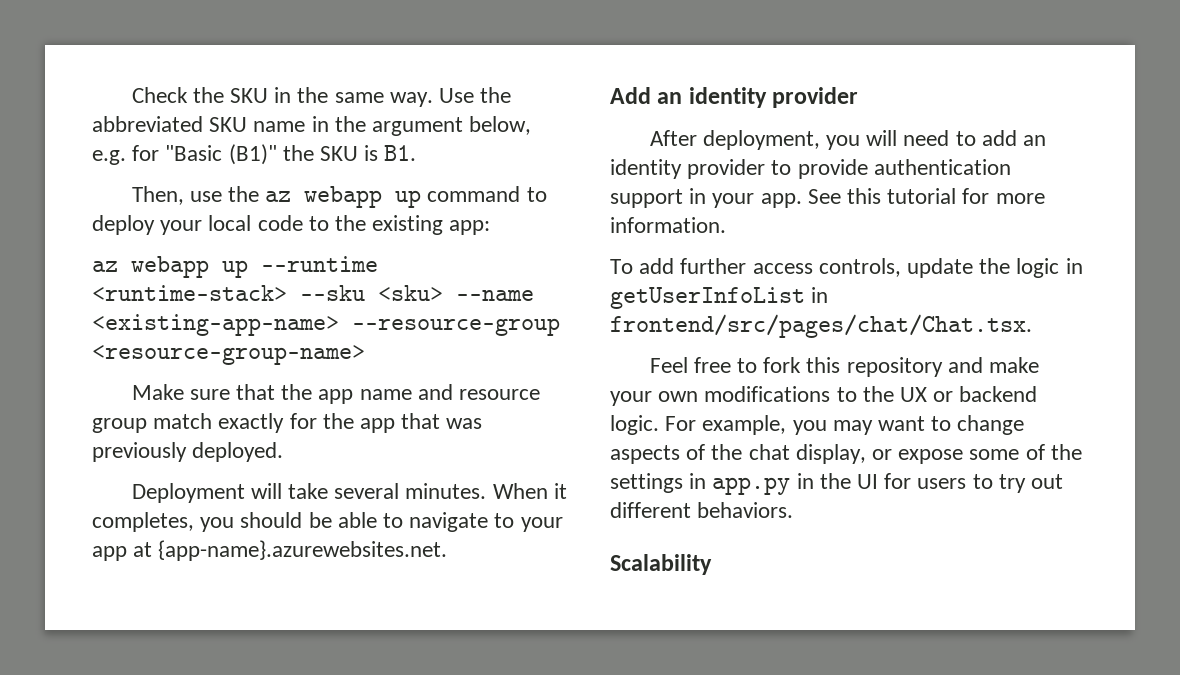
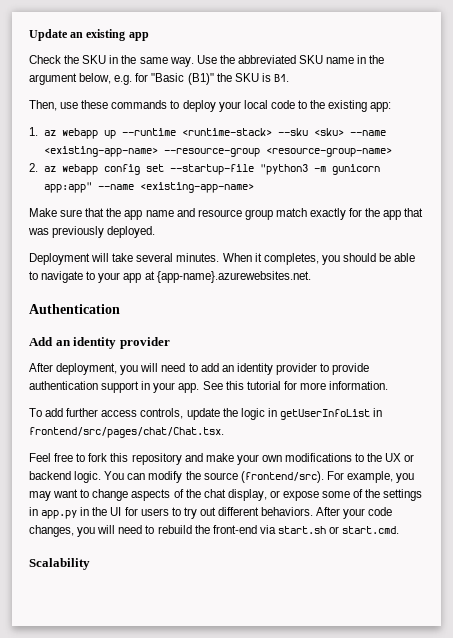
+ Update an existing app
- Then, use the az webapp up command to deploy your local code to the existing app:
+ Then, use these commands to deploy your local code to the existing app:
- az webapp up --runtime <runtime-stack> --sku <sku> --name <existing-app-name> --resource-group <resource-group-name>
+ 1. az webapp up --runtime <runtime-stack> --sku <sku> --name <existing-app-name> --resource-group <resource-group-name>
+ 2. az webapp config set --startup-file "python3 -m gunicorn app:app" --name <existing-app-name>
+ Authentication
+ You can modify the source (frontend/src).
+ After your code changes, you will need to rebuild the front-end via start.sh or start.cmd.

